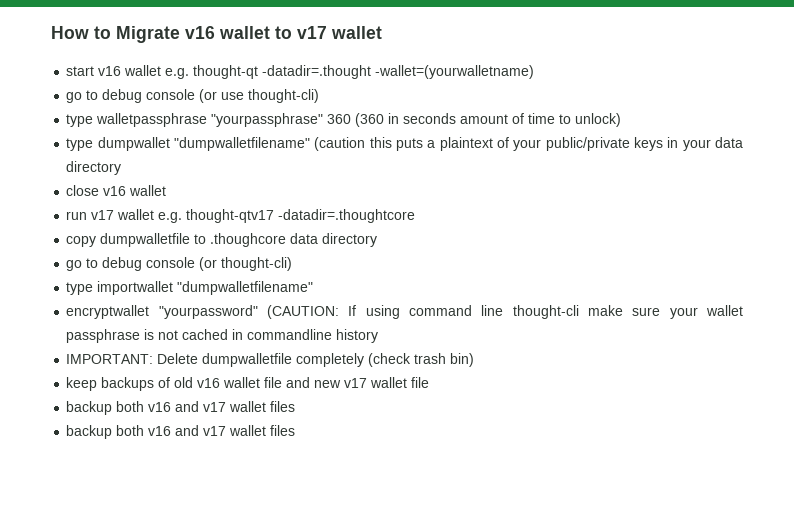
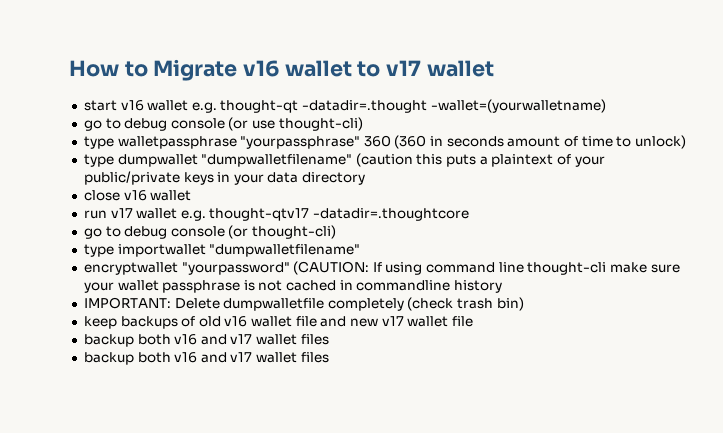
- copy dumpwalletfile to .thoughcore data directory

